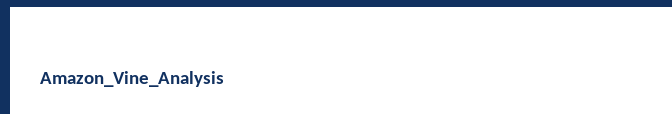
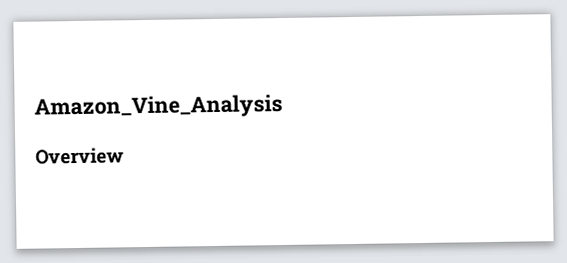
+ Overview

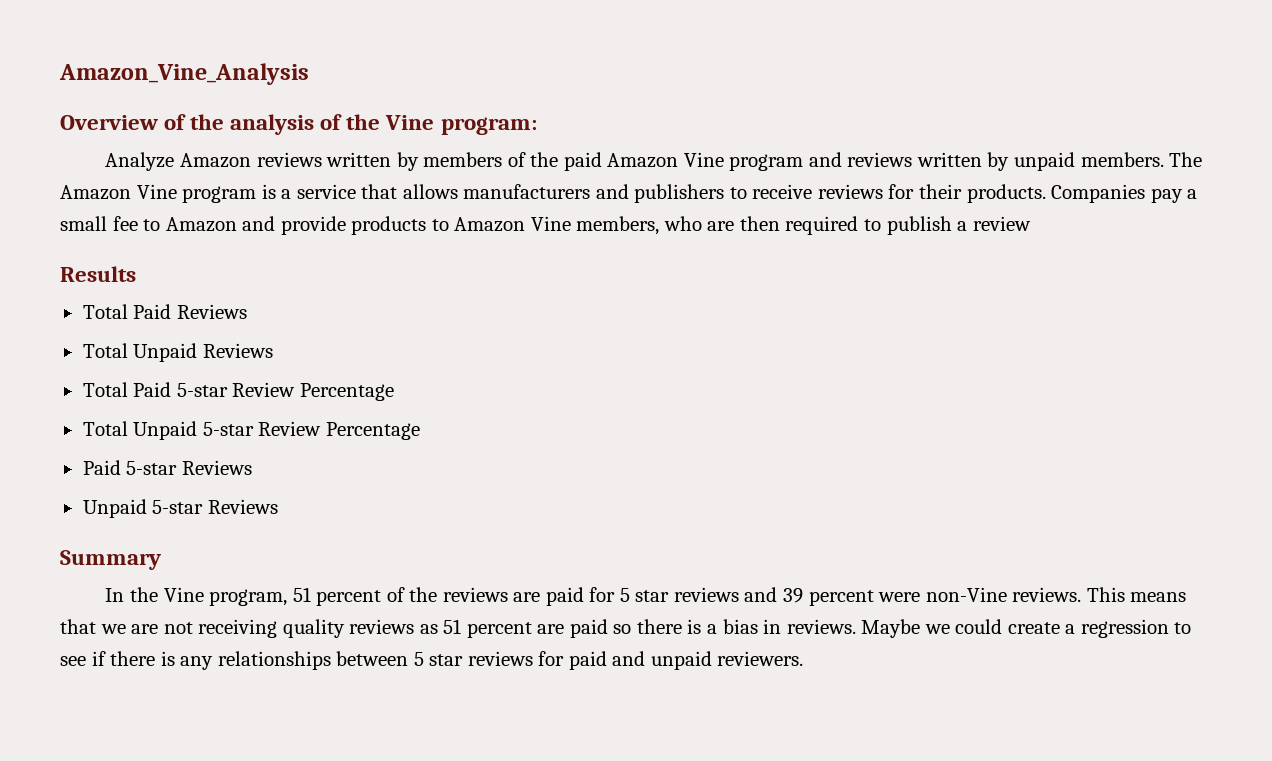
- Overview
+ Overview of the analysis of the Vine program:
+ Analyze Amazon reviews written by members of the paid Amazon Vine program and reviews written by unpaid members. The Amazon Vine program is a service that allows manufacturers and publishers to receive reviews for their products. Companies pay a small fee to Amazon and provide products to Amazon Vine members, who are then required to publish a review
+ Results
+ Total Paid Reviews
+ Total Unpaid Reviews
+ Total Paid 5-star Review Percentage
+ Total Unpaid 5-star Review Percentage
+ Paid 5-star Reviews
+ Unpaid 5-star Reviews
+ Summary
+ In the Vine program, 51 percent of the reviews are paid for 5 star reviews and 39 percent were non-Vine reviews. This means that we are not receiving quality reviews as 51 percent are paid so there is a bias in reviews. Maybe we could create a regression to see if there is any relationships between 5 star reviews for paid and unpaid reviewers.

